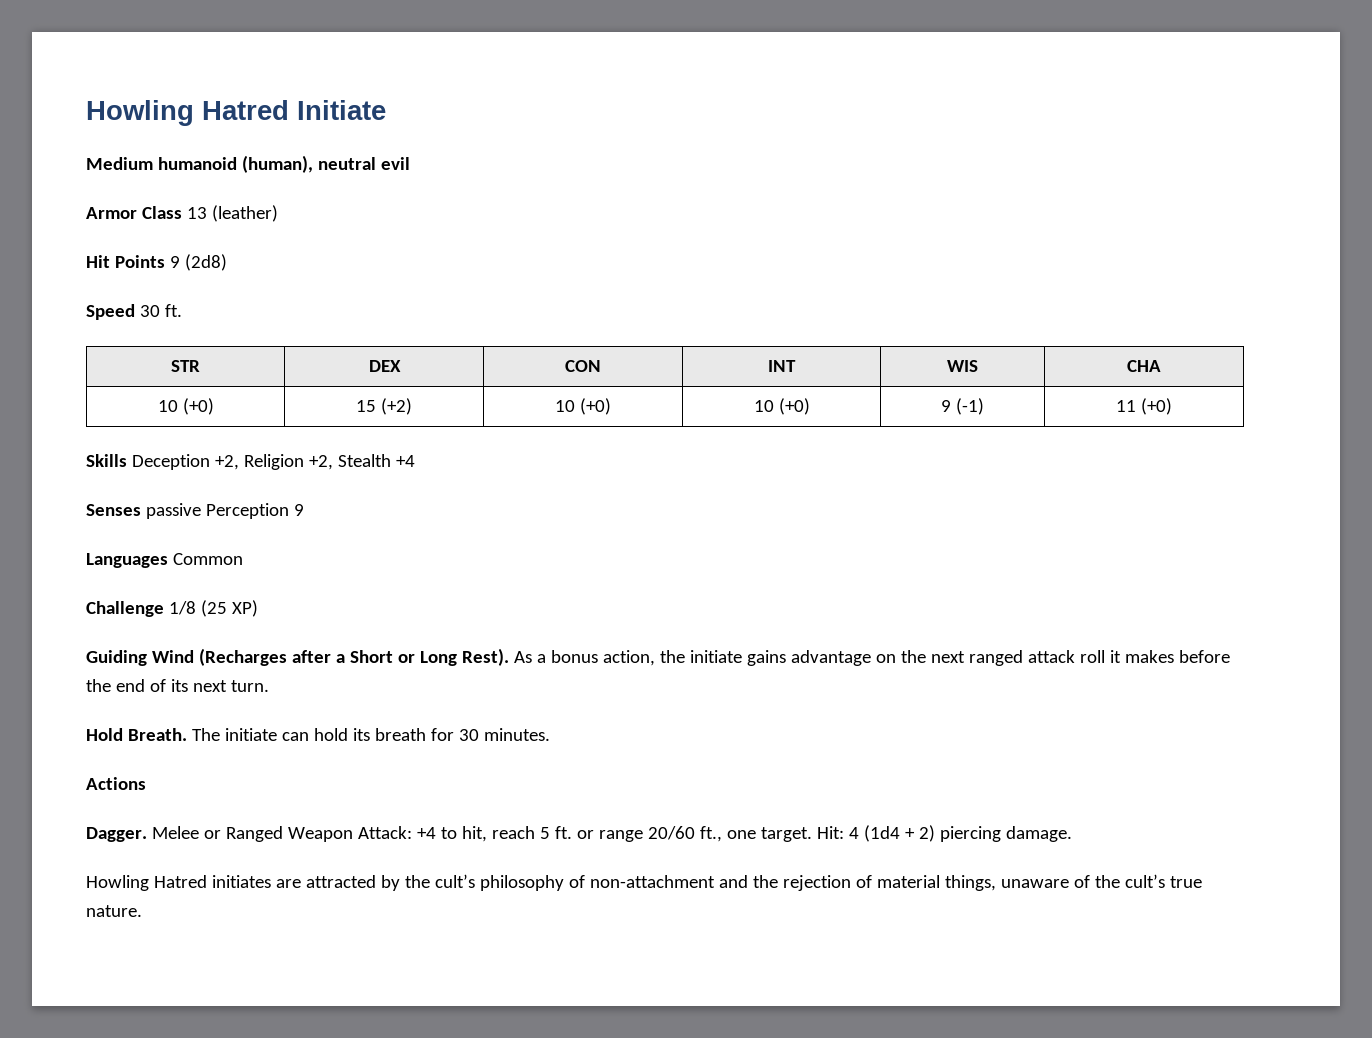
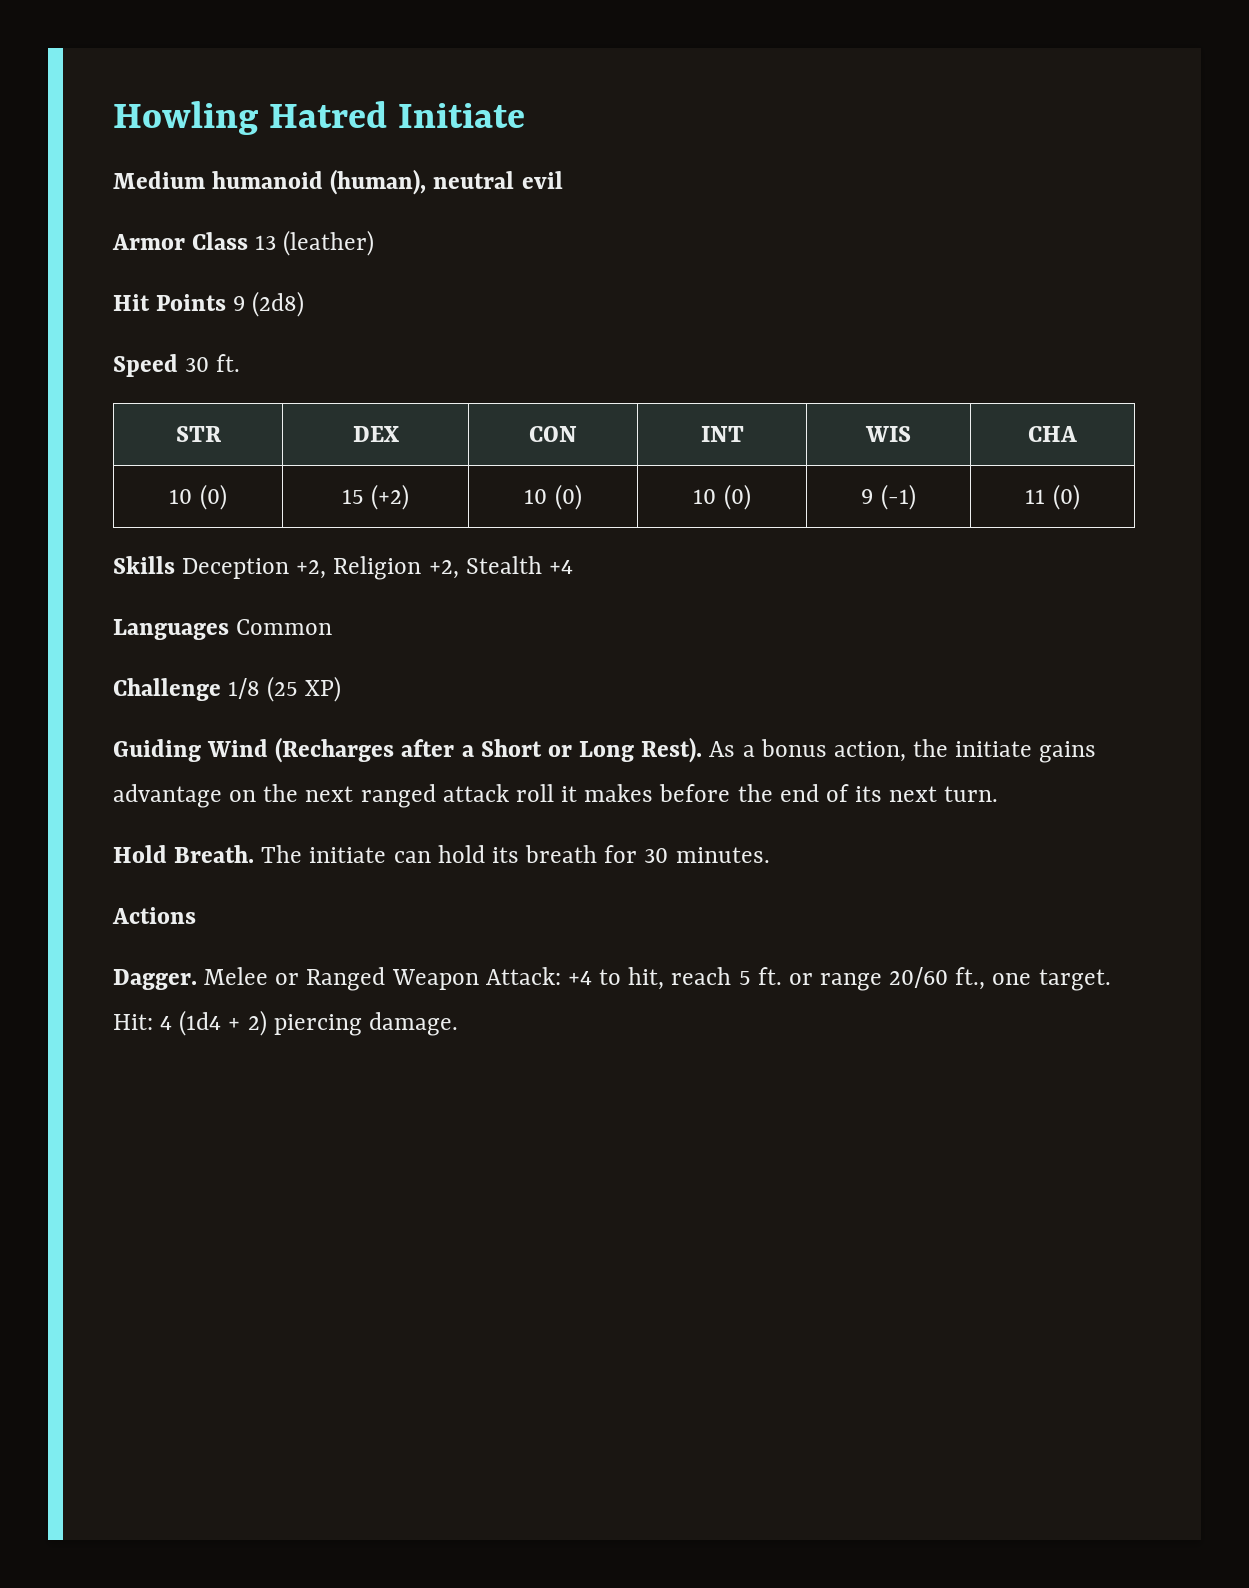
- 10 (+0) | 15 (+2) | 10 (+0) | 10 (+0) | 9 (-1) | 11 (+0)
+ 10 (0) | 15 (+2) | 10 (0) | 10 (0) | 9 (-1) | 11 (0)
- Senses passive Perception 9
- Howling Hatred initiates are attracted by the cult’s philosophy of non-attachment and the rejection of material things, unaware of the cult’s true nature.

